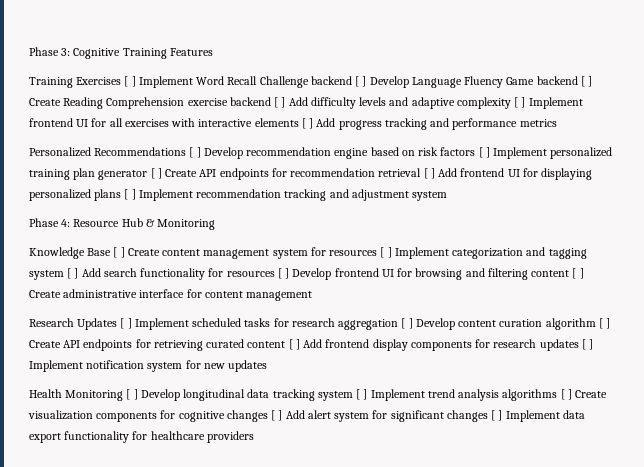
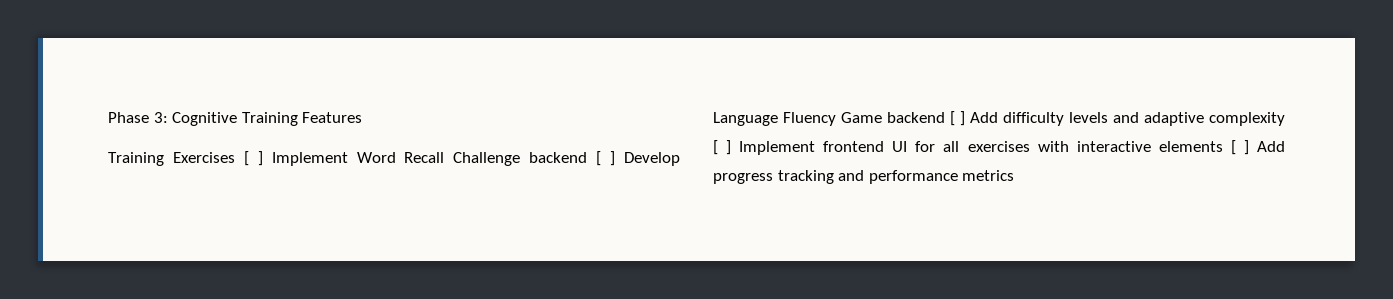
- Training Exercises [ ] Implement Word Recall Challenge backend [ ] Develop Language Fluency Game backend [ ] Create Reading Comprehension exercise backend [ ] Add difficulty levels and adaptive complexity [ ] Implement frontend UI for all exercises with interactive elements [ ] Add progress tracking and performance metrics
+ Training Exercises [ ] Implement Word Recall Challenge backend [ ] Develop Language Fluency Game backend [ ] Add difficulty levels and adaptive complexity [ ] Implement frontend UI for all exercises with interactive elements [ ] Add progress tracking and performance metrics
- Personalized Recommendations [ ] Develop recommendation engine based on risk factors [ ] Implement personalized training plan generator [ ] Create API endpoints for recommendation retrieval [ ] Add frontend UI for displaying personalized plans [ ] Implement recommendation tracking and adjustment system
- Phase 4: Resource Hub & Monitoring
- Knowledge Base [ ] Create content management system for resources [ ] Implement categorization and tagging system [ ] Add search functionality for resources [ ] Develop frontend UI for browsing and filtering content [ ] Create administrative interface for content management
- Research Updates [ ] Implement scheduled tasks for research aggregation [ ] Develop content curation algorithm [ ] Create API endpoints for retrieving curated content [ ] Add frontend display components for research updates [ ] Implement notification system for new updates
- Health Monitoring [ ] Develop longitudinal data tracking system [ ] Implement trend analysis algorithms [ ] Create visualization components for cognitive changes [ ] Add alert system for significant changes [ ] Implement data export functionality for healthcare providers

